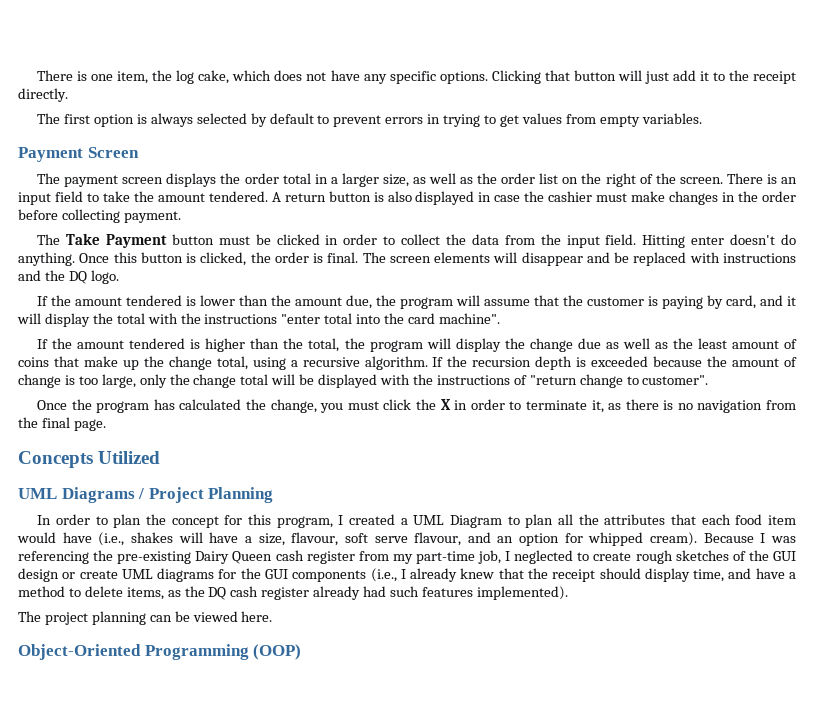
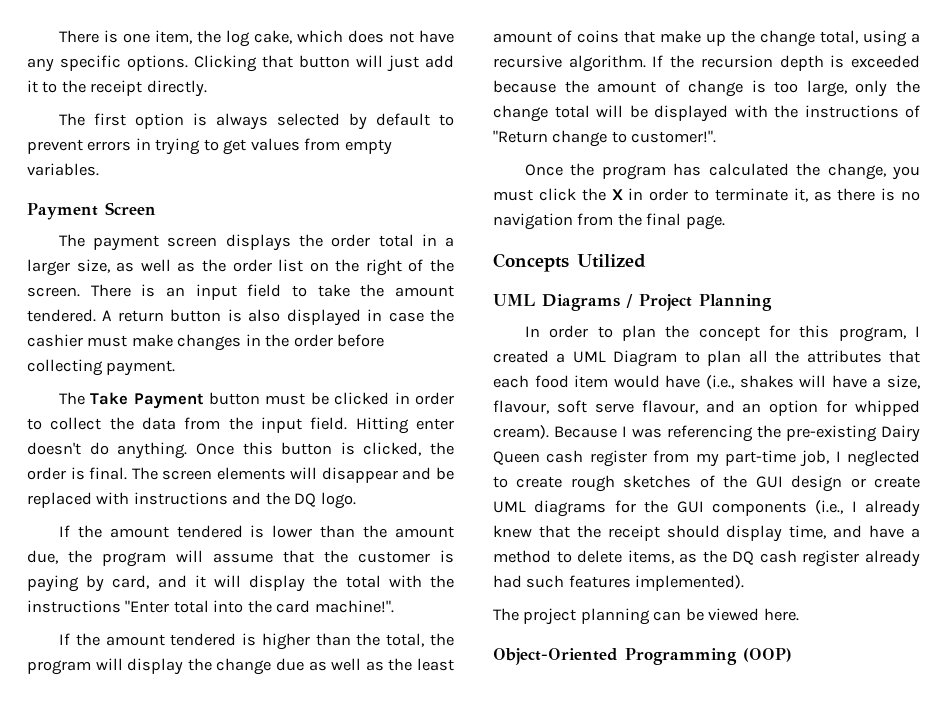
- If the amount tendered is lower than the amount due, the program will assume that the customer is paying by card, and it will display the total with the instructions "enter total into the card machine".
+ If the amount tendered is lower than the amount due, the program will assume that the customer is paying by card, and it will display the total with the instructions "Enter total into the card machine!".
- If the recursion depth is exceeded because the amount of change is too large, only the change total will be displayed with the instructions of "return change to customer".
+ If the recursion depth is exceeded because the amount of change is too large, only the change total will be displayed with the instructions of "Return change to customer!".

